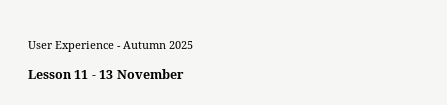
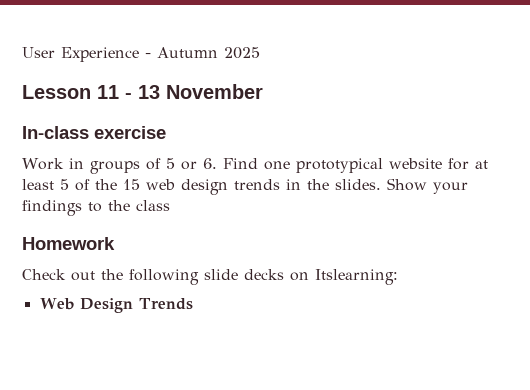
+ In-class exercise
+ Work in groups of 5 or 6. Find one prototypical website for at least 5 of the 15 web design trends in the slides. Show your findings to the class
+ Homework
+ Check out the following slide decks on Itslearning:
+ Web Design Trends

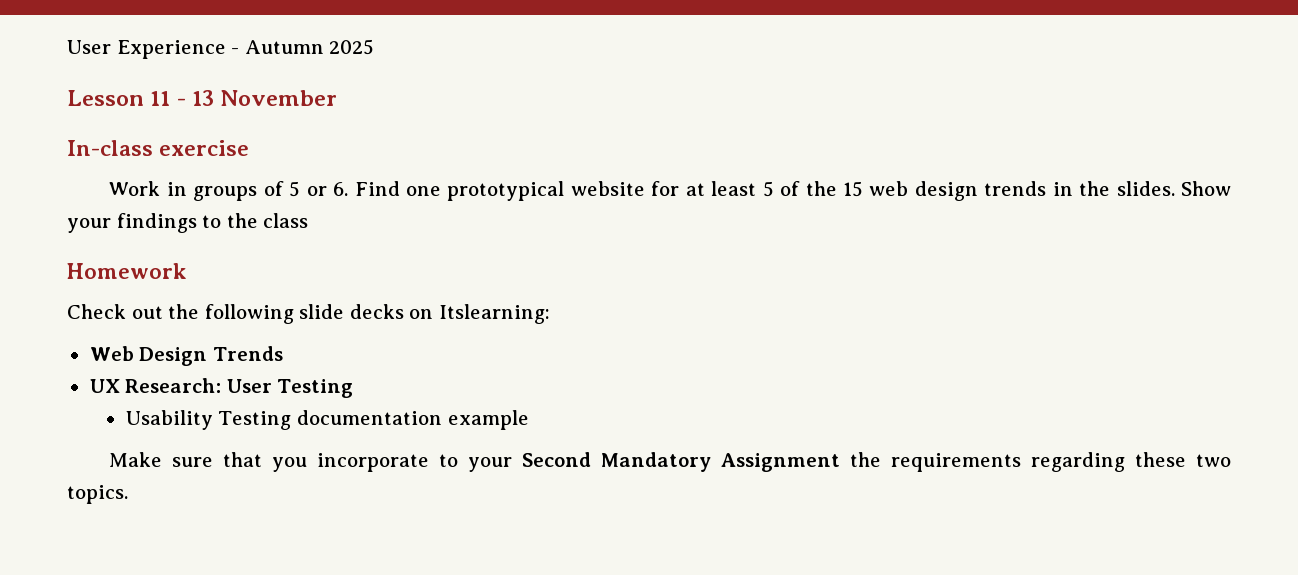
+ UX Research: User Testing
+ Usability Testing documentation example
+ Make sure that you incorporate to your Second Mandatory Assignment the requirements regarding these two topics.

